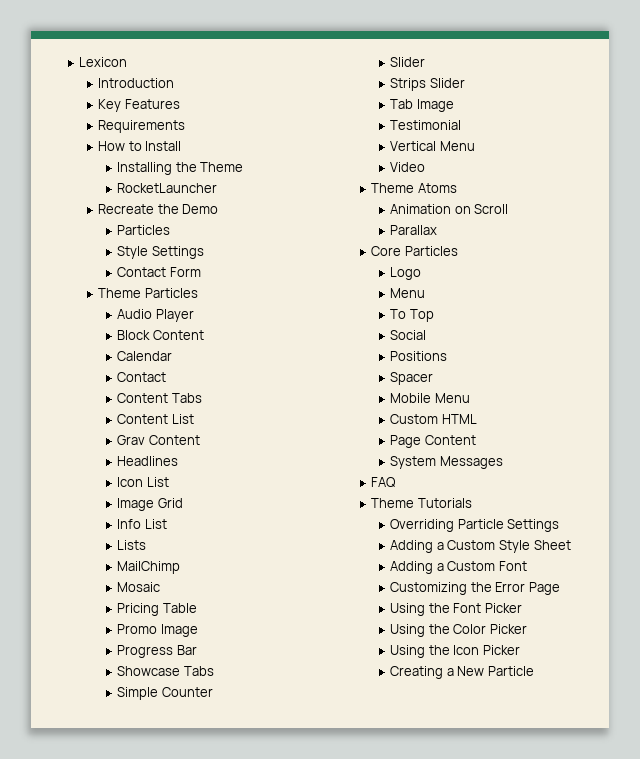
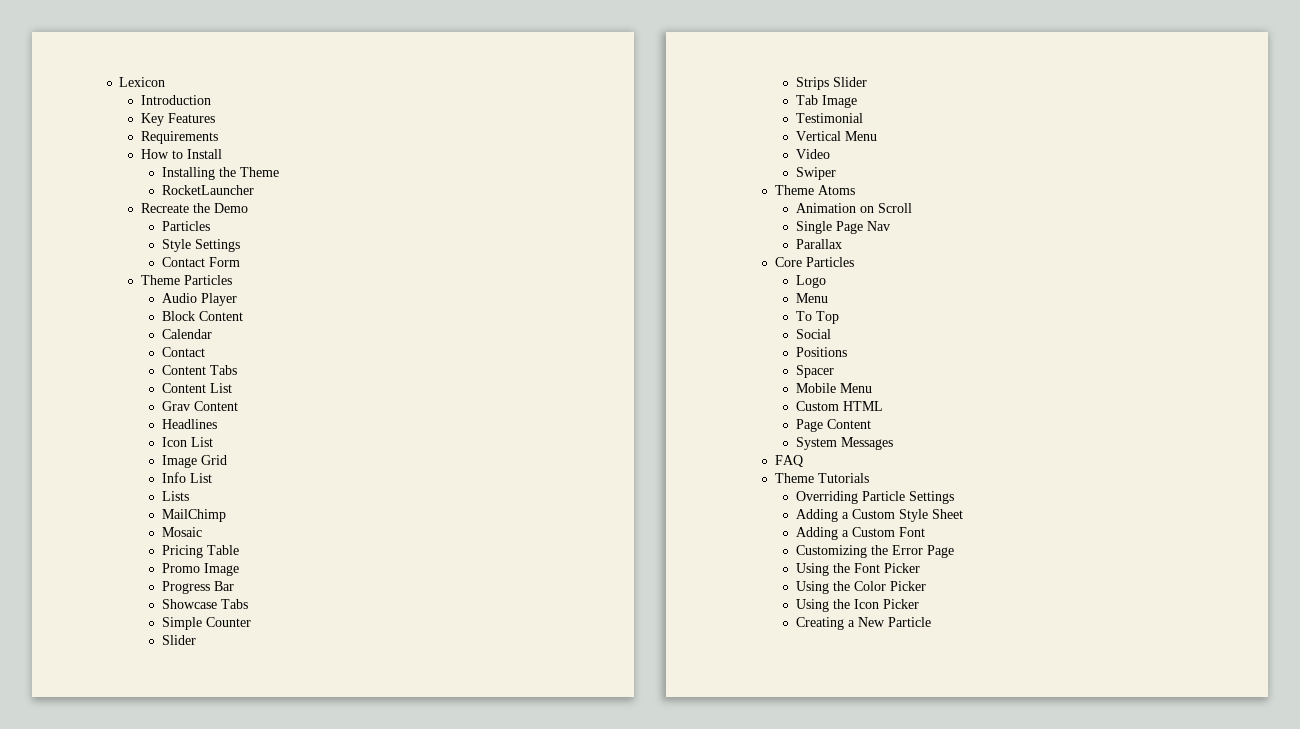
+ Swiper
+ Single Page Nav

